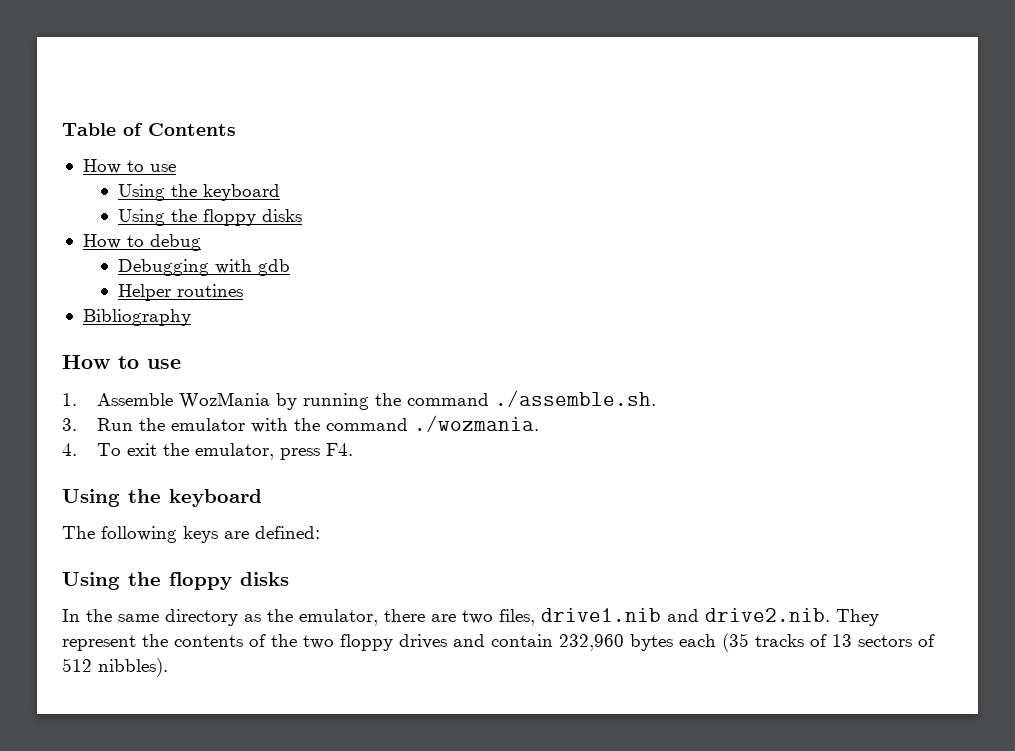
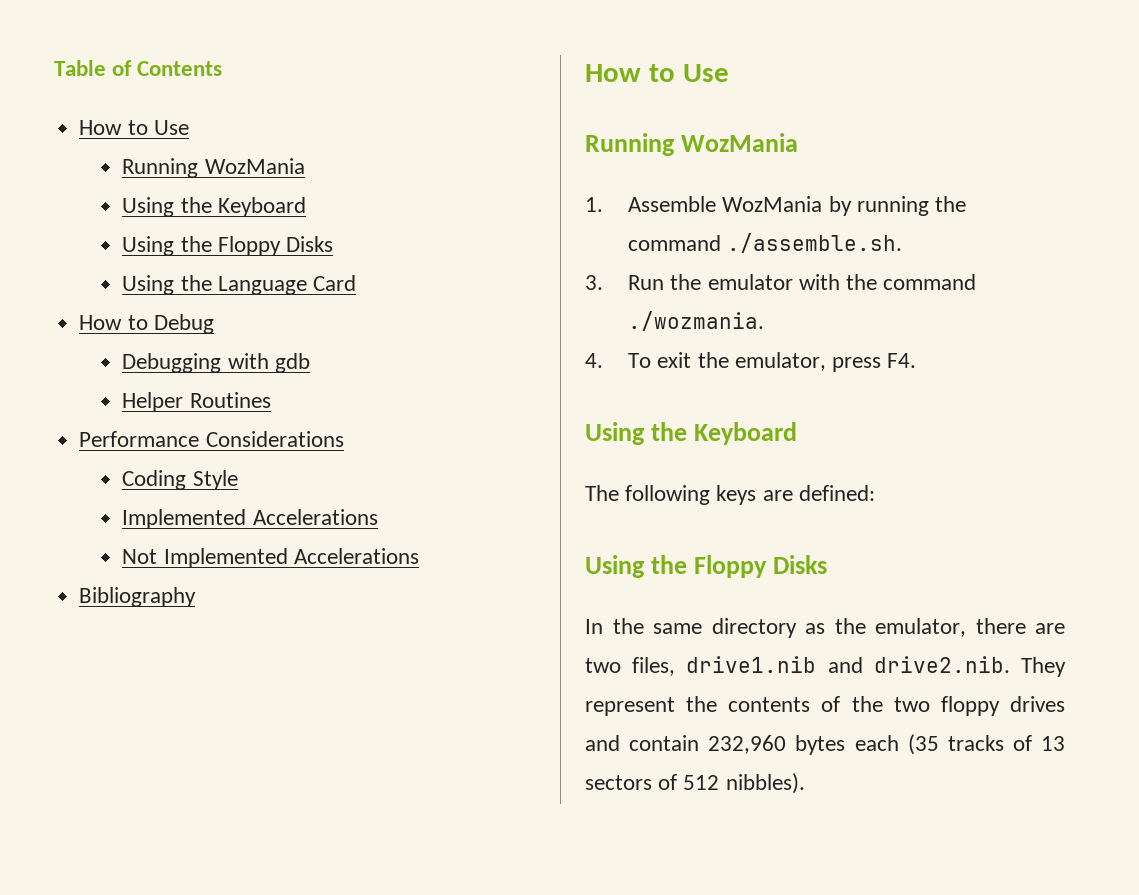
  Table of Contents
- How to use
- Using the keyboard
- Using the floppy disks
- How to debug
+ How to Use
+ Running WozMania
+ Using the Keyboard
+ Using the Floppy Disks
+ Using the Language Card
+ How to Debug
- Helper routines
+ Helper Routines
+ Performance Considerations
+ Coding Style
+ Implemented Accelerations
+ Not Implemented Accelerations
  Bibliography
- How to use
+ How to Use
+ Running WozMania
  4. To exit the emulator, press F4.
- Using the keyboard
+ Using the Keyboard
  The following keys are defined:
- Using the floppy disks
+ Using the Floppy Disks

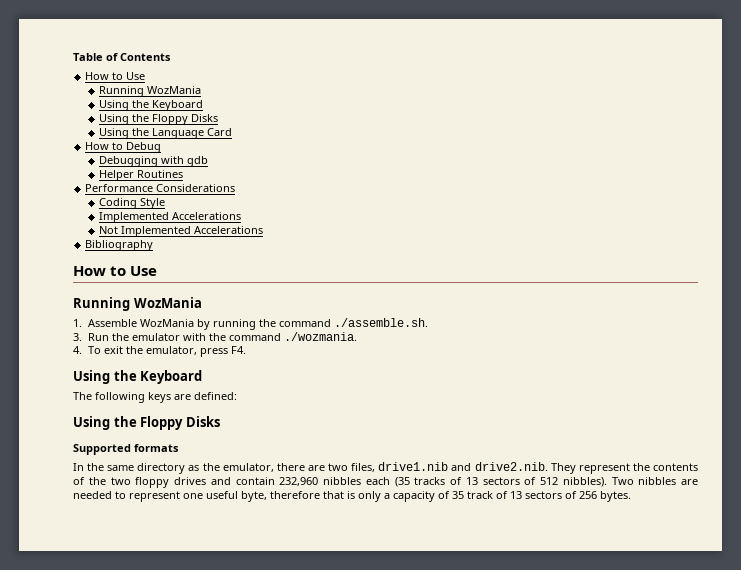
+ Supported formats
- In the same directory as the emulator, there are two files, drive1.nib and drive2.nib. They represent the contents of the two floppy drives and contain 232,960 bytes each (35 tracks of 13 sectors of 512 nibbles).
+ In the same directory as the emulator, there are two files, drive1.nib and drive2.nib. They represent the contents of the two floppy drives and contain 232,960 nibbles each (35 tracks of 13 sectors of 512 nibbles).
+ Two nibbles are needed to represent one useful byte, therefore that is only a capacity of 35 track of 13 sectors of 256 bytes.

